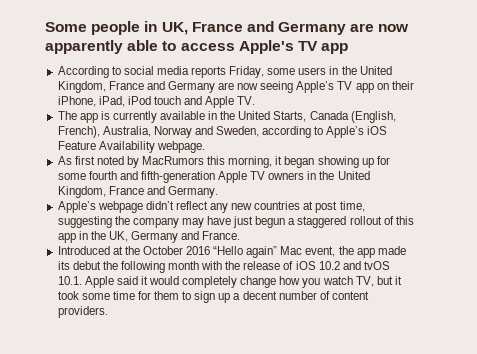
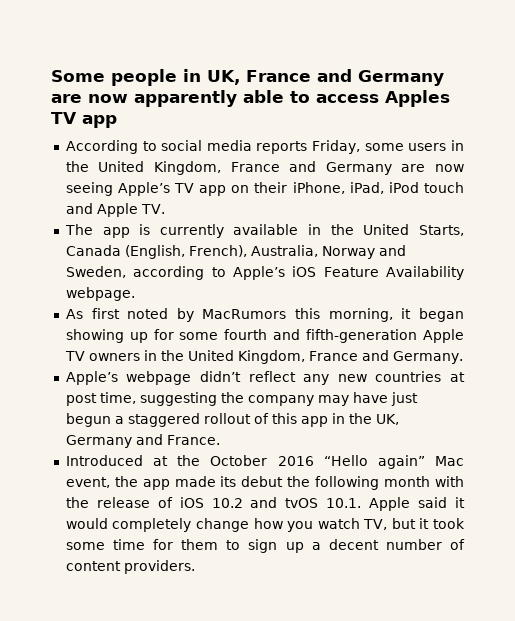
- Some people in UK, France and Germany are now apparently able to access Apple's TV app
+ Some people in UK, France and Germany are now apparently able to access Apples TV app

